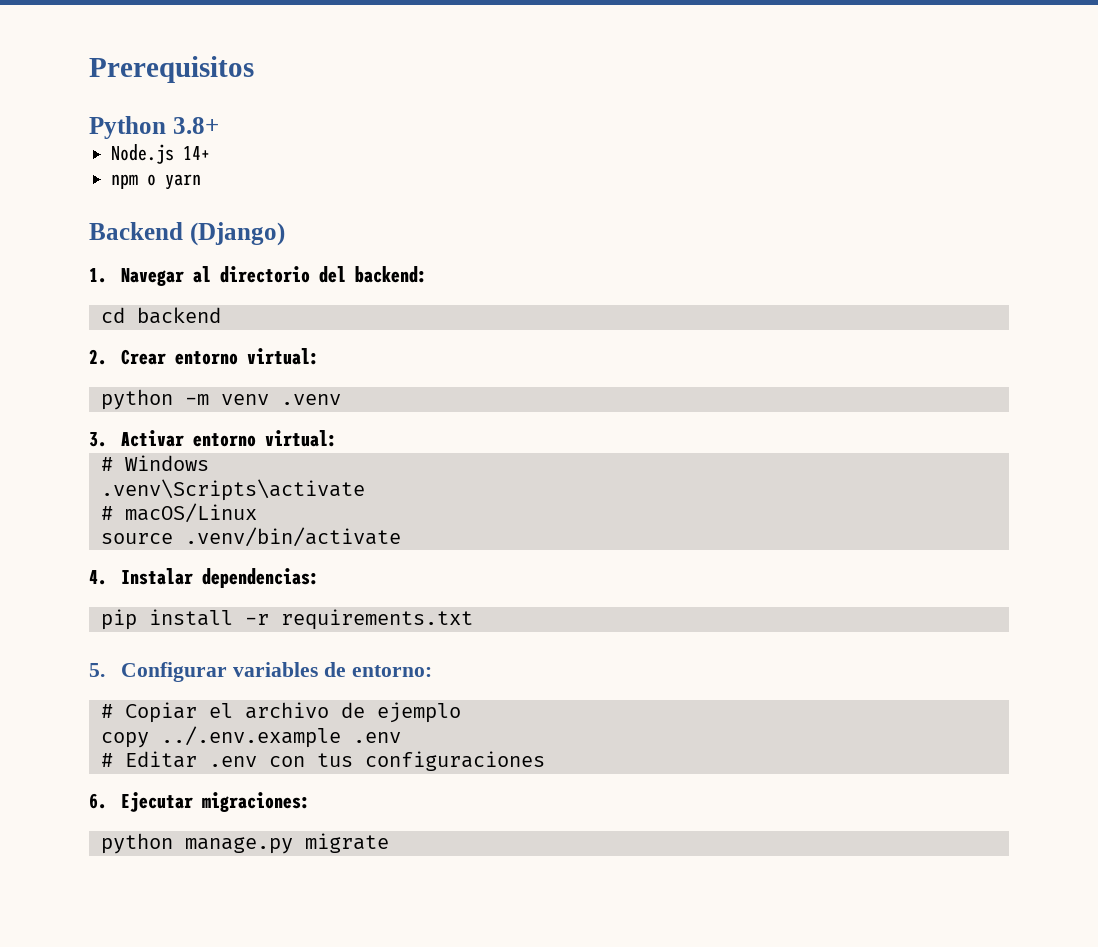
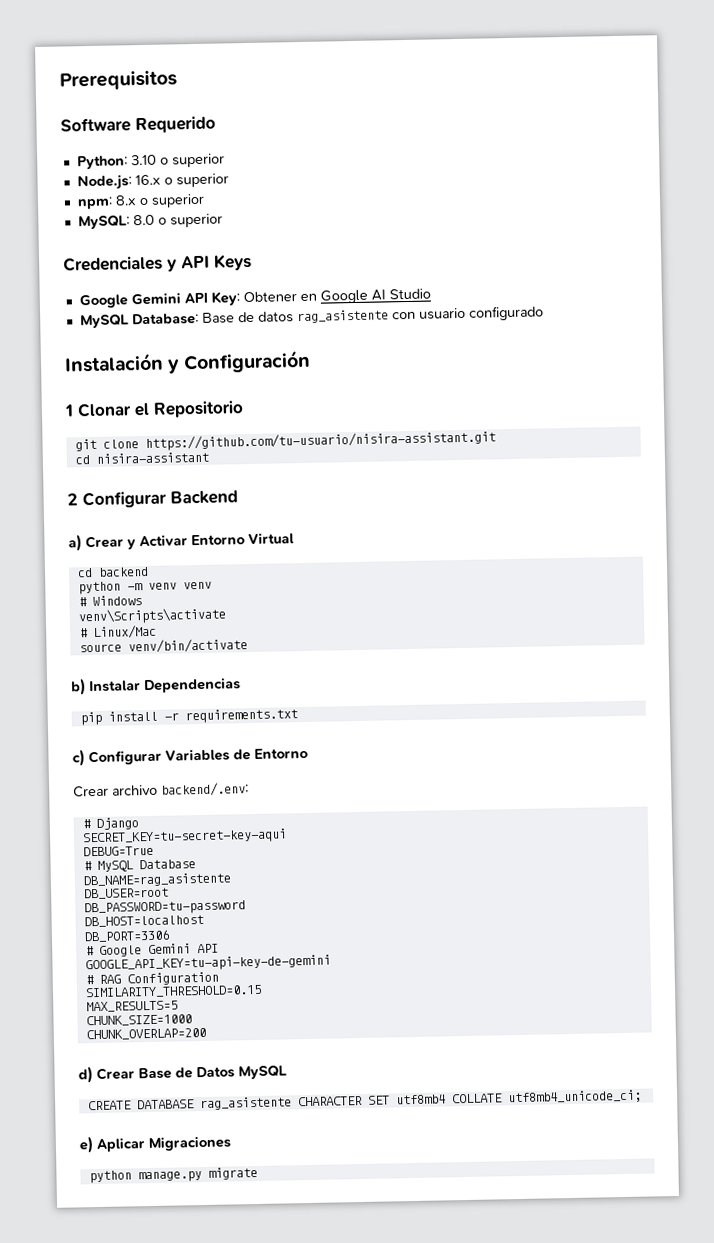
- Python 3.8+
- Node.js 14+
- npm o yarn
- Backend (Django)
- 1. Navegar al directorio del backend:
+ Software Requerido
+ Python: 3.10 o superior
+ Node.js: 16.x o superior
+ npm: 8.x o superior
+ MySQL: 8.0 o superior
+ Credenciales y API Keys
+ Google Gemini API Key: Obtener en Google AI Studio
+ MySQL Database: Base de datos rag_asistente con usuario configurado
+ Instalación y Configuración
+ 1 Clonar el Repositorio
+ git clone https://github.com/tu-usuario/nisira-assistant.git
+ cd nisira-assistant
+ 2 Configurar Backend
+ a) Crear y Activar Entorno Virtual
  cd backend
- 2. Crear entorno virtual:
- python -m venv .venv
- 3. Activar entorno virtual:
+ python -m venv venv
- .venv\Scripts\activate
- # macOS/Linux
+ venv\Scripts\activate
+ # Linux/Mac
- source .venv/bin/activate
- 4. Instalar dependencias:
+ source venv/bin/activate
+ b) Instalar Dependencias
- 5. Configurar variables de entorno:
- # Copiar el archivo de ejemplo
- copy ../.env.example .env
- # Editar .env con tus configuraciones
- 6. Ejecutar migraciones:
+ c) Configurar Variables de Entorno
+ Crear archivo backend/.env:
+ # Django
+ SECRET_KEY=tu-secret-key-aqui
+ DEBUG=True
+ # MySQL Database
+ DB_NAME=rag_asistente
+ DB_USER=root
+ DB_PASSWORD=tu-password
+ DB_HOST=localhost
+ DB_PORT=3306
+ # Google Gemini API
+ GOOGLE_API_KEY=tu-api-key-de-gemini
+ # RAG Configuration
+ SIMILARITY_THRESHOLD=0.15
+ MAX_RESULTS=5
+ CHUNK_SIZE=1000
+ CHUNK_OVERLAP=200
+ d) Crear Base de Datos MySQL
+ CREATE DATABASE rag_asistente CHARACTER SET utf8mb4 COLLATE utf8mb4_unicode_ci;
+ e) Aplicar Migraciones

